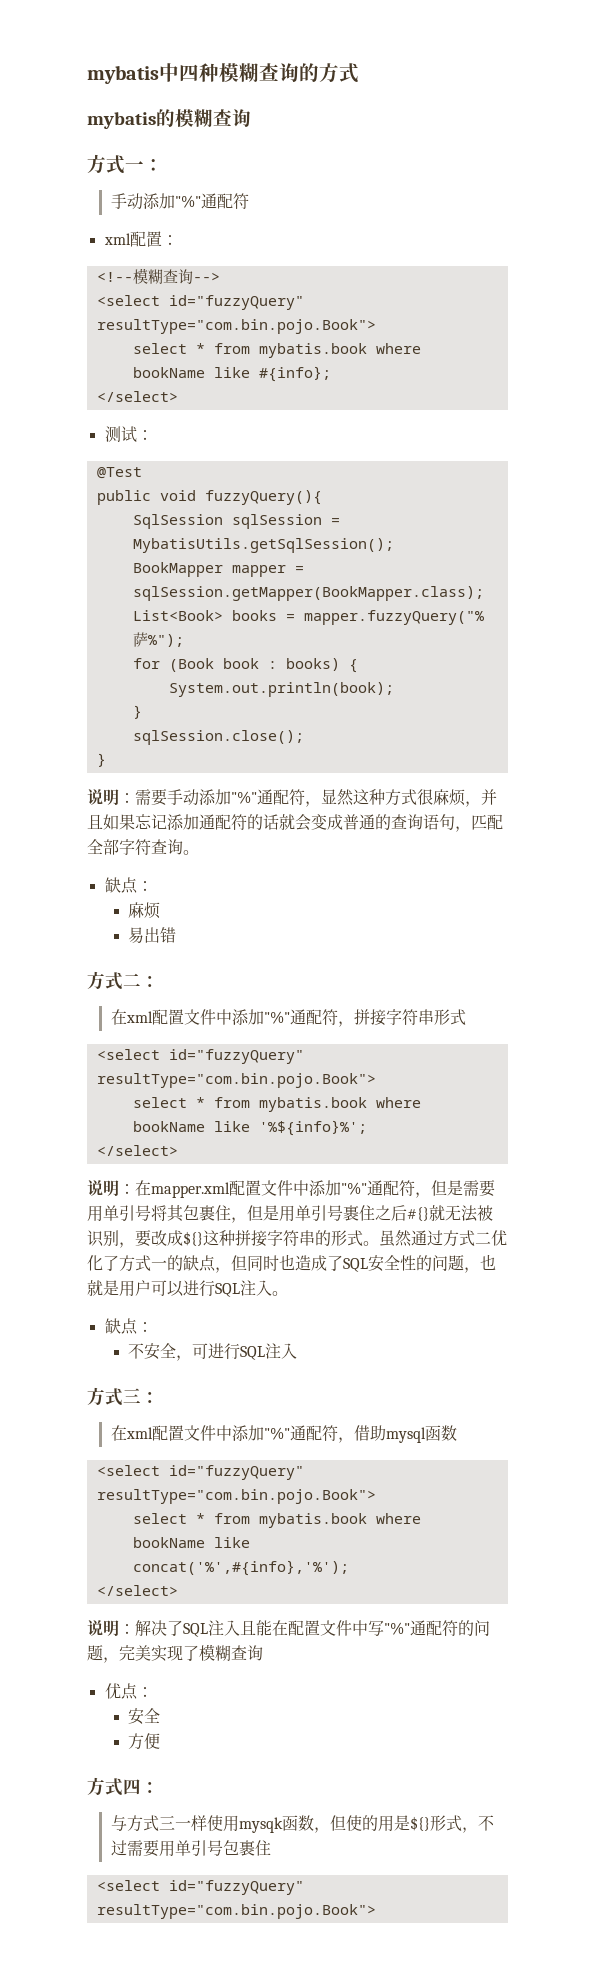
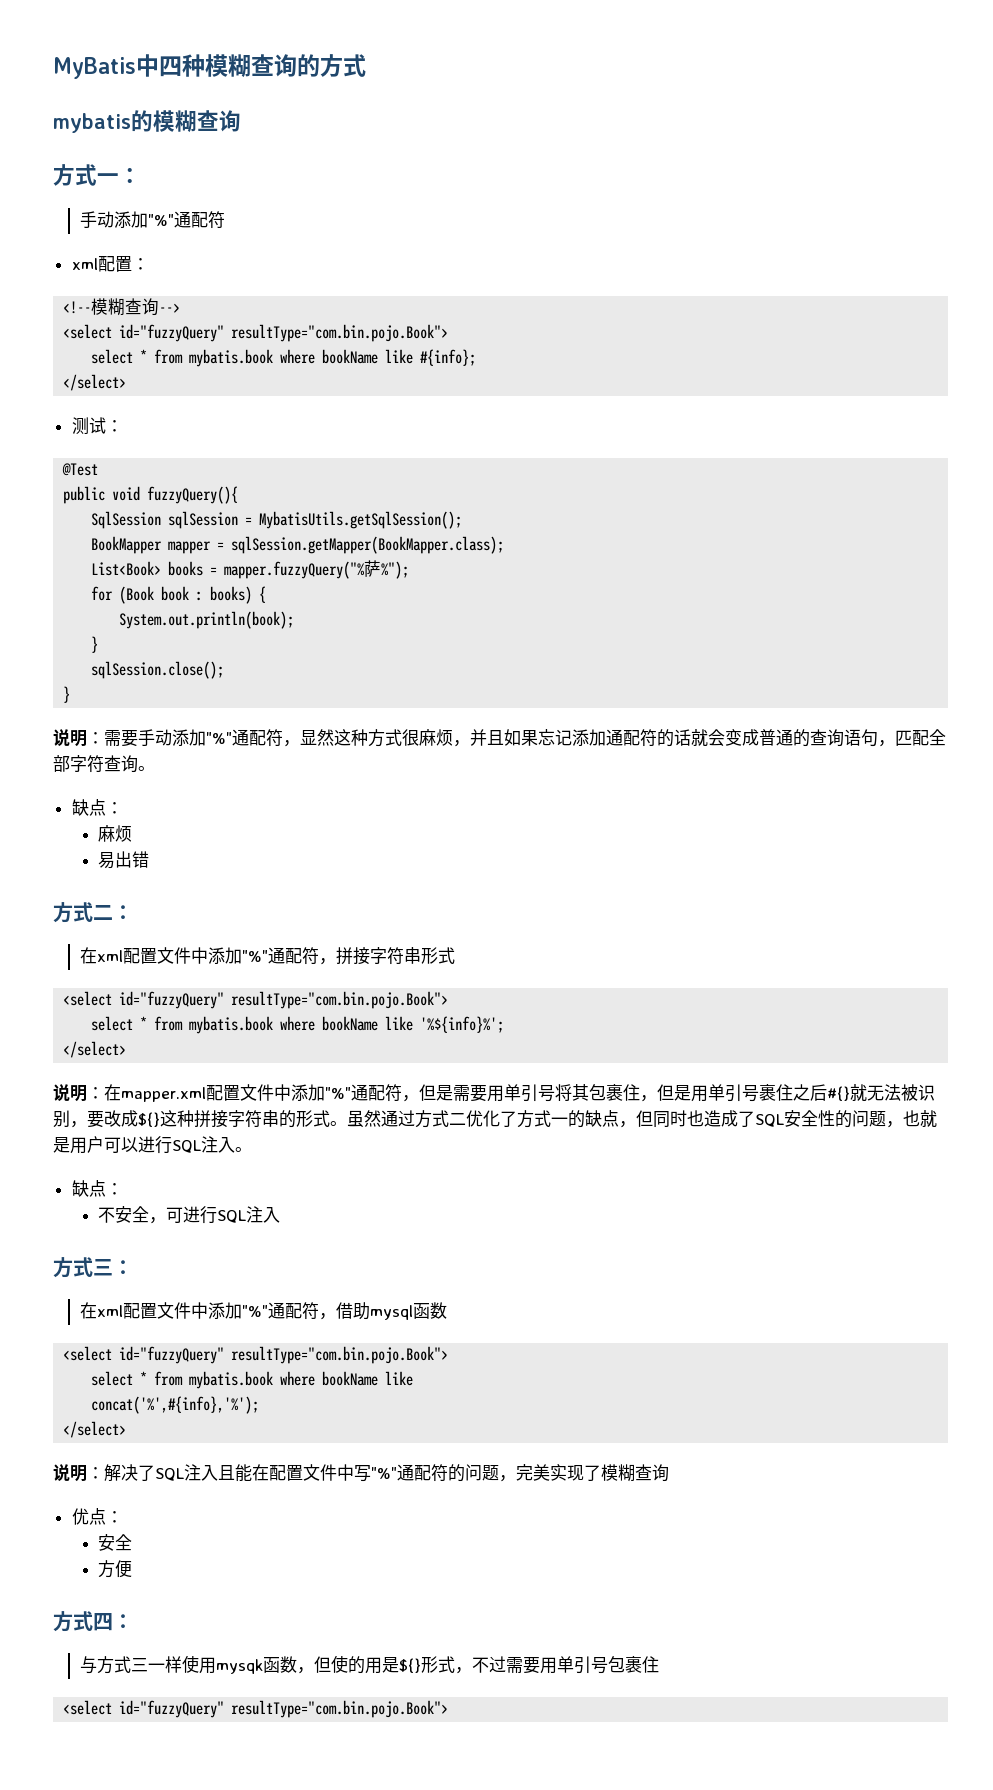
- mybatis中四种模糊查询的方式
+ MyBatis中四种模糊查询的方式

